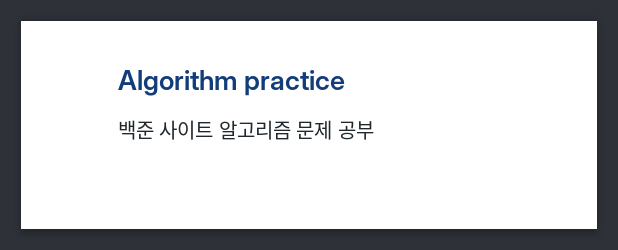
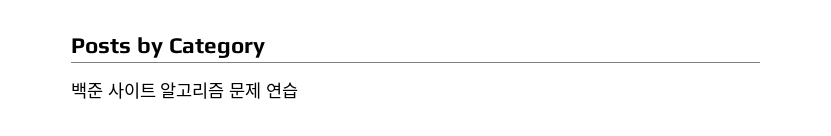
- Algorithm practice
+ Posts by Category
- 백준 사이트 알고리즘 문제 공부
+ 백준 사이트 알고리즘 문제 연습

